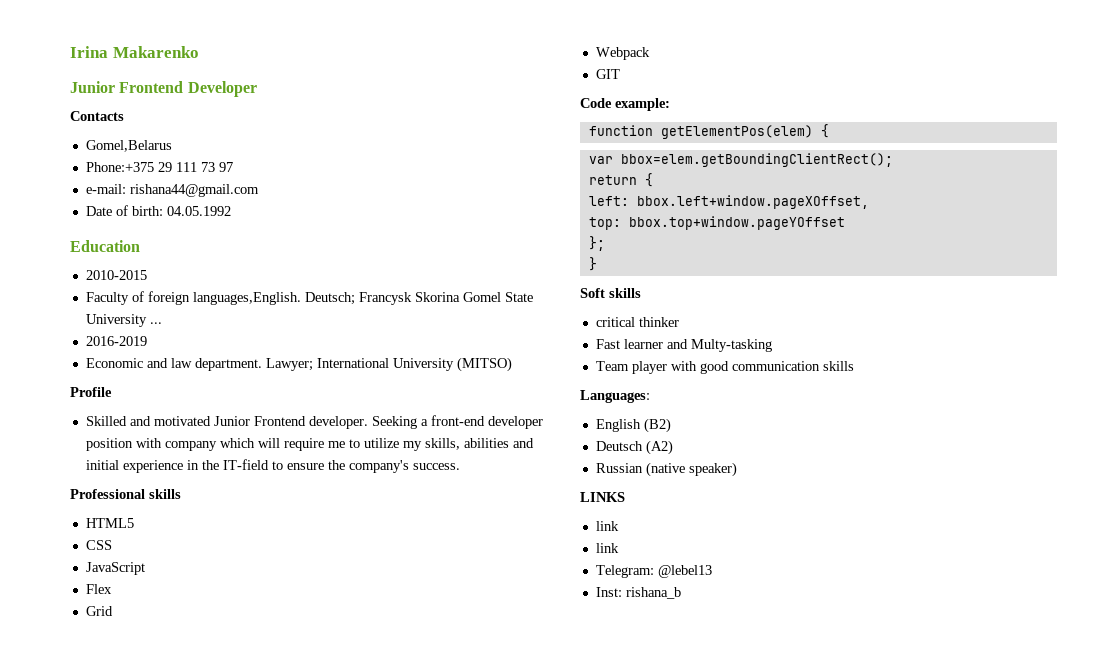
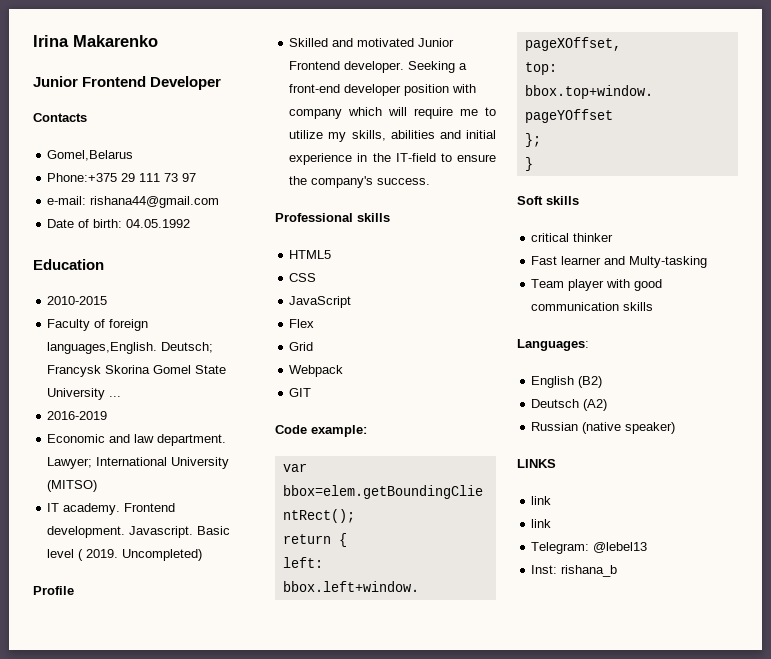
+ IT academy. Frontend development. Javascript. Basic level ( 2019. Uncompleted)
- function getElementPos(elem) {

